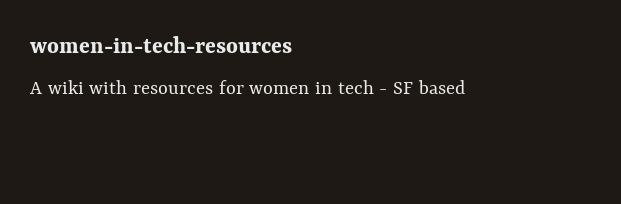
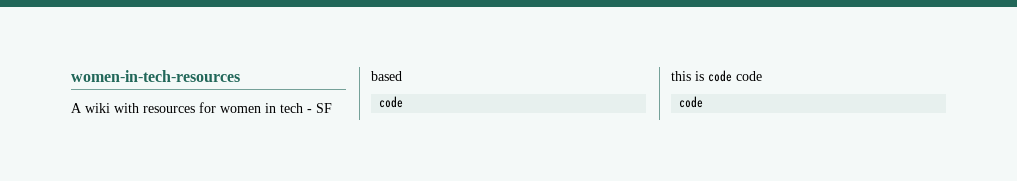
  A wiki with resources for women in tech - SF based
+ code
+ this is code code
+ code

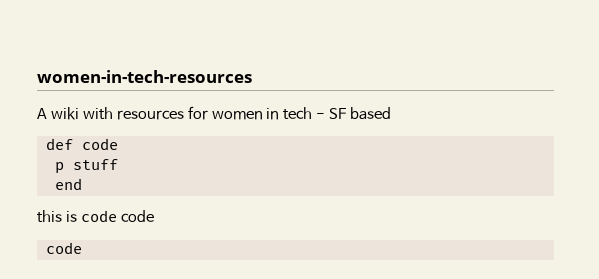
  A wiki with resources for women in tech - SF based
- code
+ def code
+ p stuff
+ end

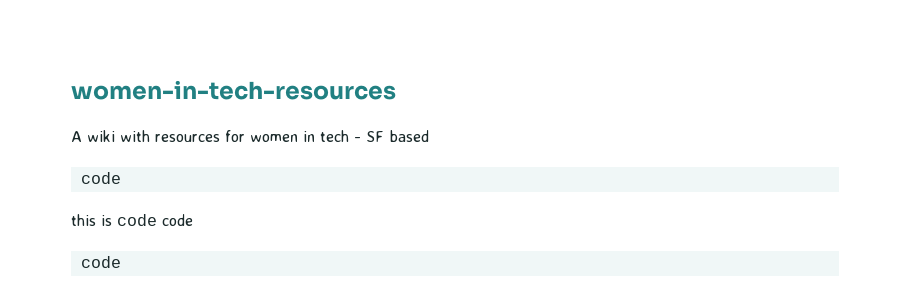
  A wiki with resources for women in tech - SF based
- def code
- p stuff
- end
+ code

